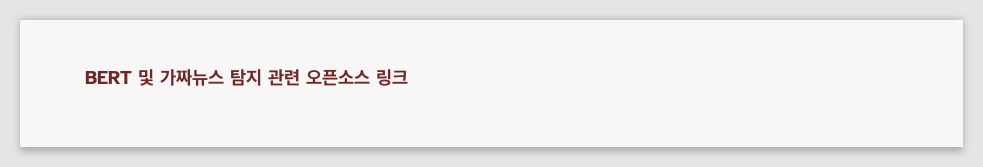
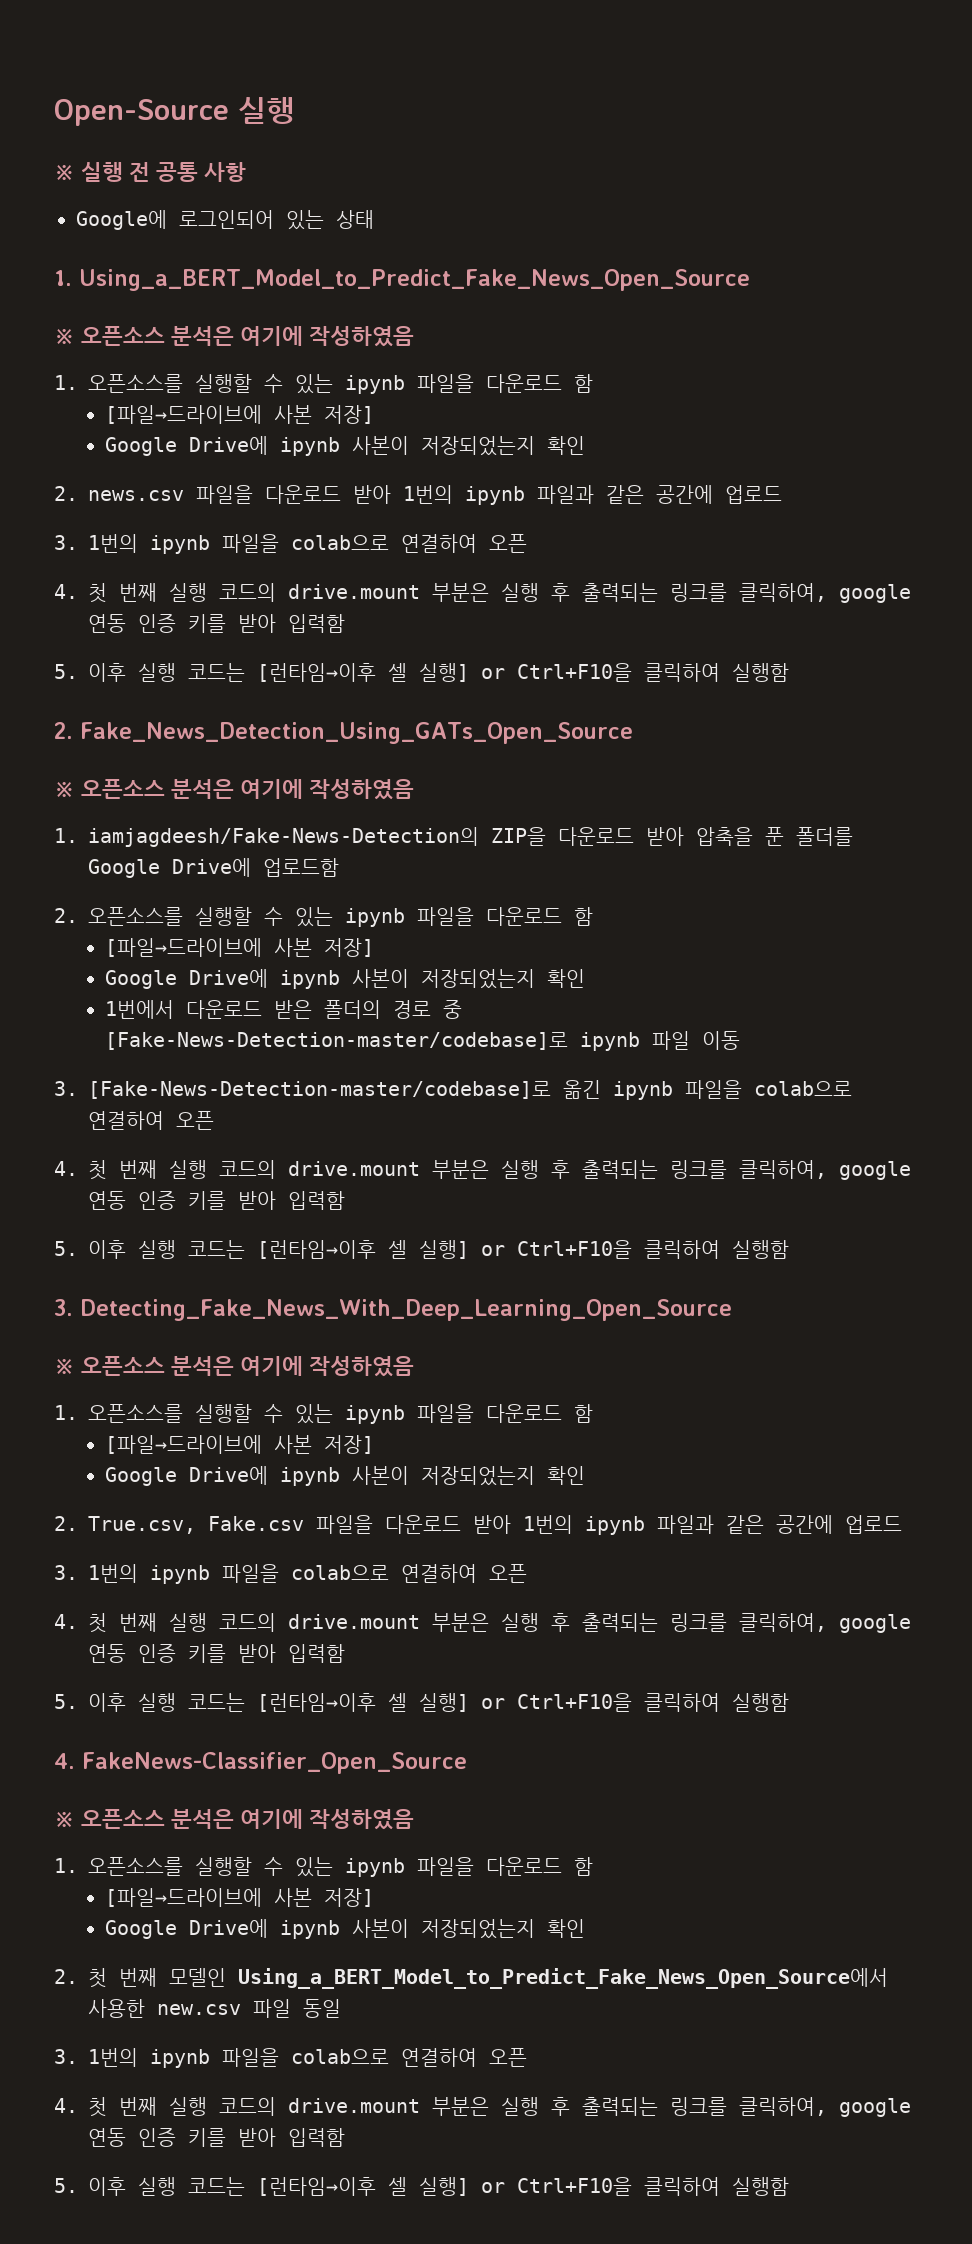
- BERT 및 가짜뉴스 탐지 관련 오픈소스 링크
+ Open-Source 실행
+ ※ 실행 전 공통 사항
+ Google에 로그인되어 있는 상태
+ 1. Using_a_BERT_Model_to_Predict_Fake_News_Open_Source
+ ※ 오픈소스 분석은 여기에 작성하였음
+ 1. 오픈소스를 실행할 수 있는 ipynb 파일을 다운로드 함
+ [파일→드라이브에 사본 저장]
+ Google Drive에 ipynb 사본이 저장되었는지 확인
+ 2. news.csv 파일을 다운로드 받아 1번의 ipynb 파일과 같은 공간에 업로드
+ 3. 1번의 ipynb 파일을 colab으로 연결하여 오픈
+ 4. 첫 번째 실행 코드의 drive.mount 부분은 실행 후 출력되는 링크를 클릭하여, google 연동 인증 키를 받아 입력함
+ 5. 이후 실행 코드는 [런타임→이후 셀 실행] or Ctrl+F10을 클릭하여 실행함
+ 2. Fake_News_Detection_Using_GATs_Open_Source
+ ※ 오픈소스 분석은 여기에 작성하였음
+ 1. iamjagdeesh/Fake-News-Detection의 ZIP을 다운로드 받아 압축을 푼 폴더를 Google Drive에 업로드함
+ 2. 오픈소스를 실행할 수 있는 ipynb 파일을 다운로드 함
+ [파일→드라이브에 사본 저장]
+ Google Drive에 ipynb 사본이 저장되었는지 확인
+ 1번에서 다운로드 받은 폴더의 경로 중 [Fake-News-Detection-master/codebase]로 ipynb 파일 이동
+ 3. [Fake-News-Detection-master/codebase]로 옮긴 ipynb 파일을 colab으로 연결하여 오픈
+ 4. 첫 번째 실행 코드의 drive.mount 부분은 실행 후 출력되는 링크를 클릭하여, google 연동 인증 키를 받아 입력함
+ 5. 이후 실행 코드는 [런타임→이후 셀 실행] or Ctrl+F10을 클릭하여 실행함
+ 3. Detecting_Fake_News_With_Deep_Learning_Open_Source
+ ※ 오픈소스 분석은 여기에 작성하였음
+ 1. 오픈소스를 실행할 수 있는 ipynb 파일을 다운로드 함
+ [파일→드라이브에 사본 저장]
+ Google Drive에 ipynb 사본이 저장되었는지 확인
+ 2. True.csv, Fake.csv 파일을 다운로드 받아 1번의 ipynb 파일과 같은 공간에 업로드
+ 3. 1번의 ipynb 파일을 colab으로 연결하여 오픈
+ 4. 첫 번째 실행 코드의 drive.mount 부분은 실행 후 출력되는 링크를 클릭하여, google 연동 인증 키를 받아 입력함
+ 5. 이후 실행 코드는 [런타임→이후 셀 실행] or Ctrl+F10을 클릭하여 실행함
+ 4. FakeNews-Classifier_Open_Source
+ ※ 오픈소스 분석은 여기에 작성하였음
+ 1. 오픈소스를 실행할 수 있는 ipynb 파일을 다운로드 함
+ [파일→드라이브에 사본 저장]
+ Google Drive에 ipynb 사본이 저장되었는지 확인
+ 2. 첫 번째 모델인 Using_a_BERT_Model_to_Predict_Fake_News_Open_Source에서 사용한 new.csv 파일 동일
+ 3. 1번의 ipynb 파일을 colab으로 연결하여 오픈
+ 4. 첫 번째 실행 코드의 drive.mount 부분은 실행 후 출력되는 링크를 클릭하여, google 연동 인증 키를 받아 입력함
+ 5. 이후 실행 코드는 [런타임→이후 셀 실행] or Ctrl+F10을 클릭하여 실행함

